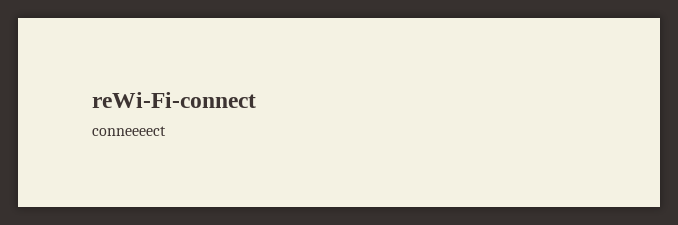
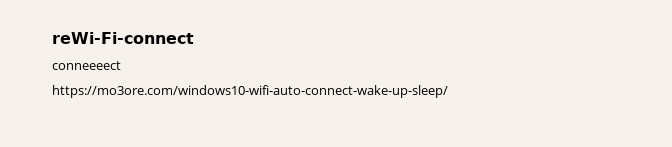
+ https://mo3ore.com/windows10-wifi-auto-connect-wake-up-sleep/

